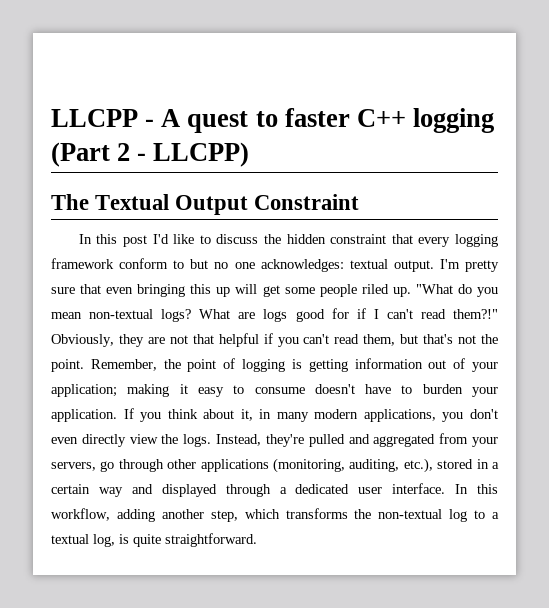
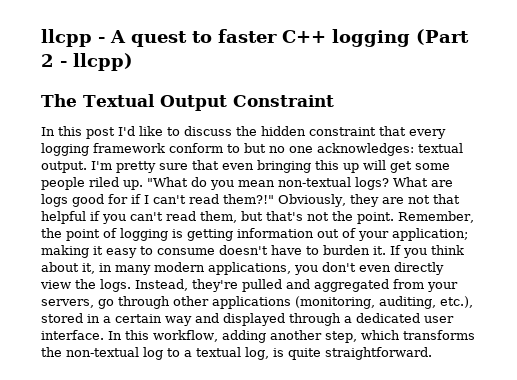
- LLCPP - A quest to faster C++ logging (Part 2 - LLCPP)
+ llcpp - A quest to faster C++ logging (Part 2 - llcpp)
- Remember, the point of logging is getting information out of your application; making it easy to consume doesn't have to burden your application.
+ Remember, the point of logging is getting information out of your application; making it easy to consume doesn't have to burden it.

